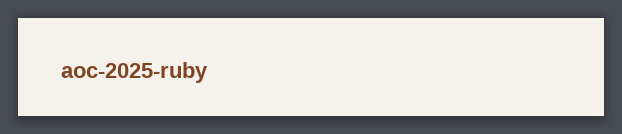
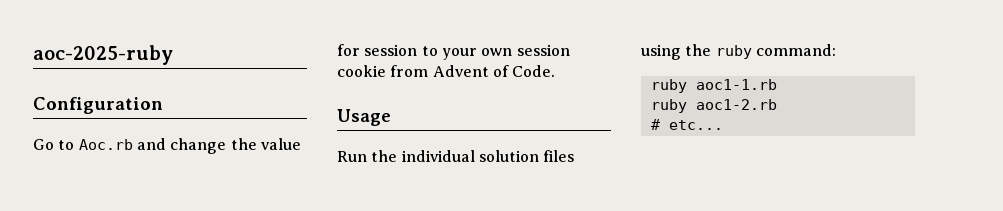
+ Configuration
+ Go to Aoc.rb and change the value for session to your own session cookie from Advent of Code.
+ Usage
+ Run the individual solution files using the ruby command:
+ ruby aoc1-1.rb
+ ruby aoc1-2.rb
+ # etc...

